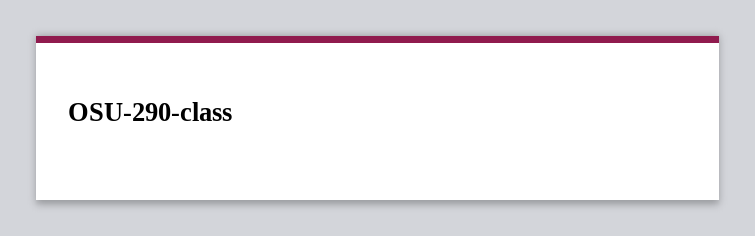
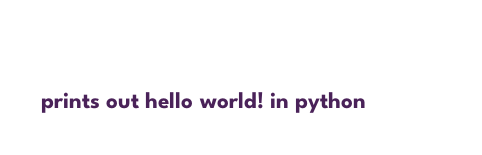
- OSU-290-class
+ prints out hello world! in python

